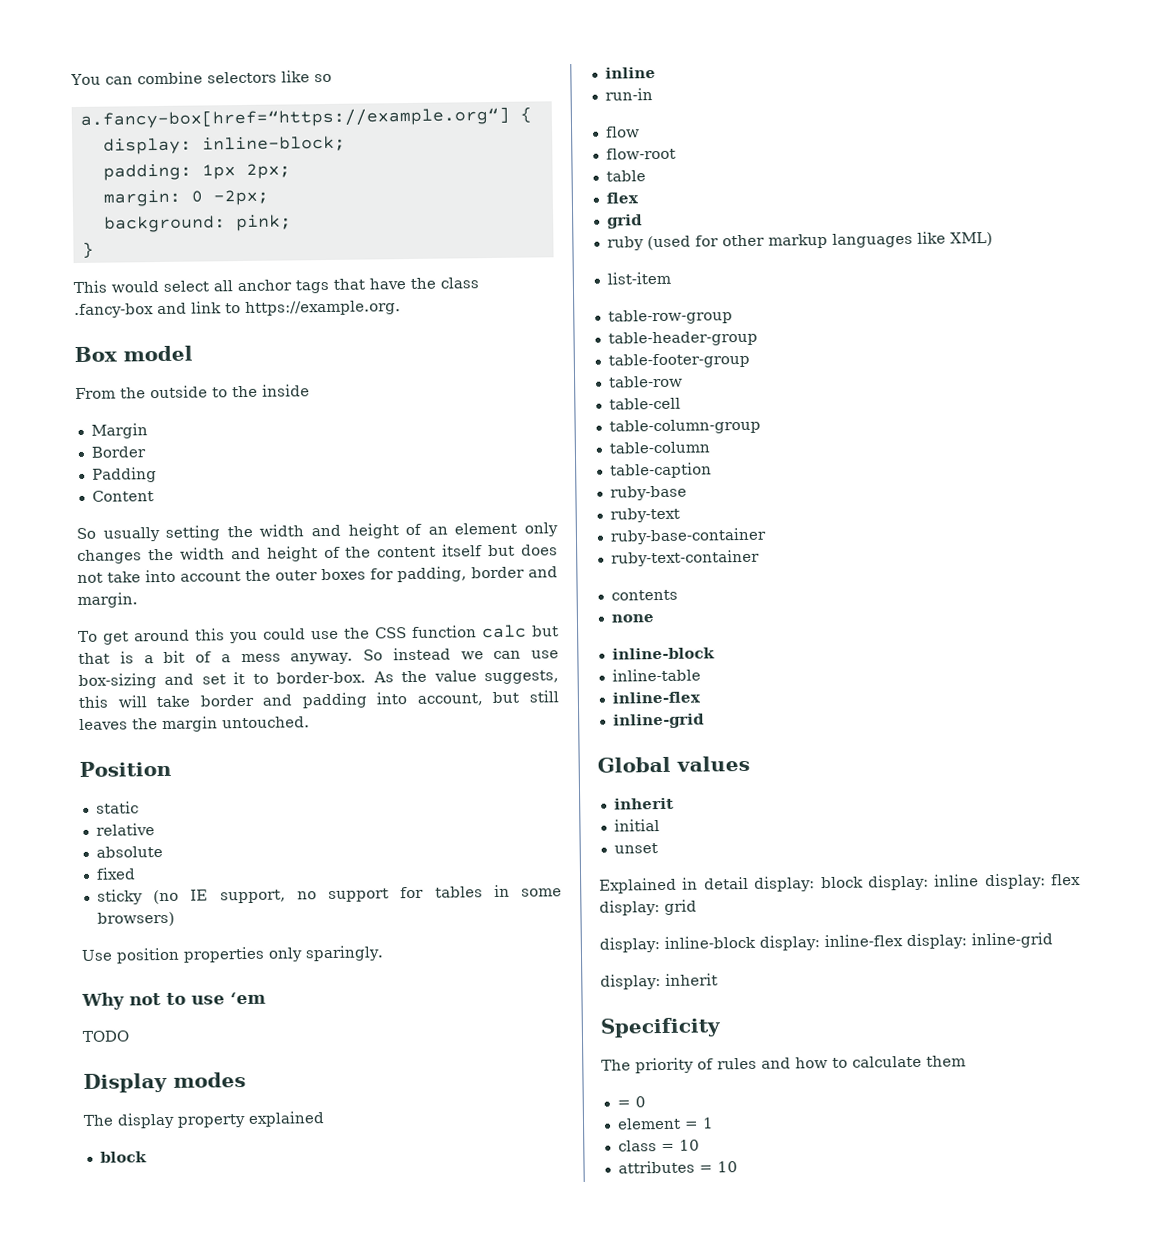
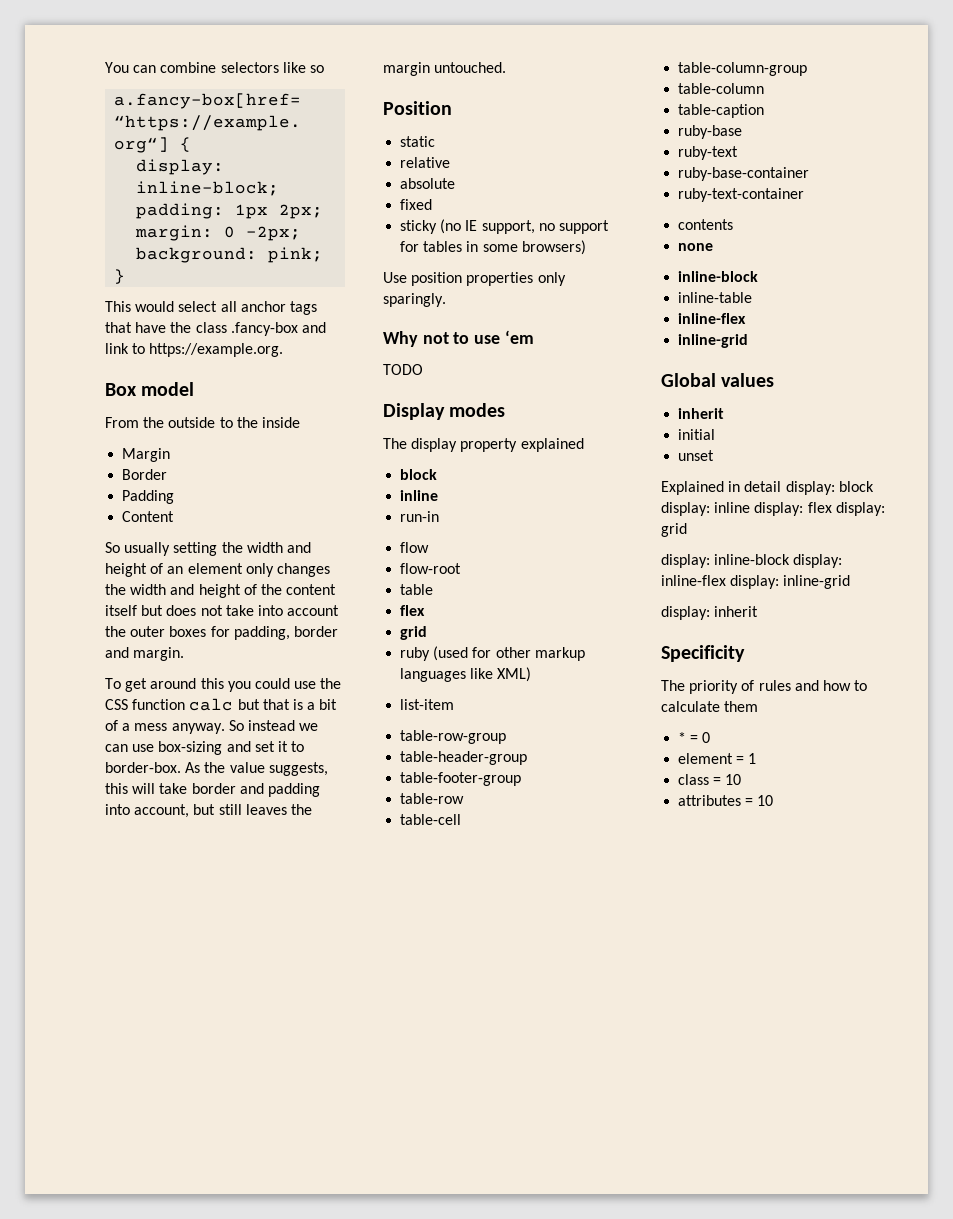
- = 0
+ * = 0

